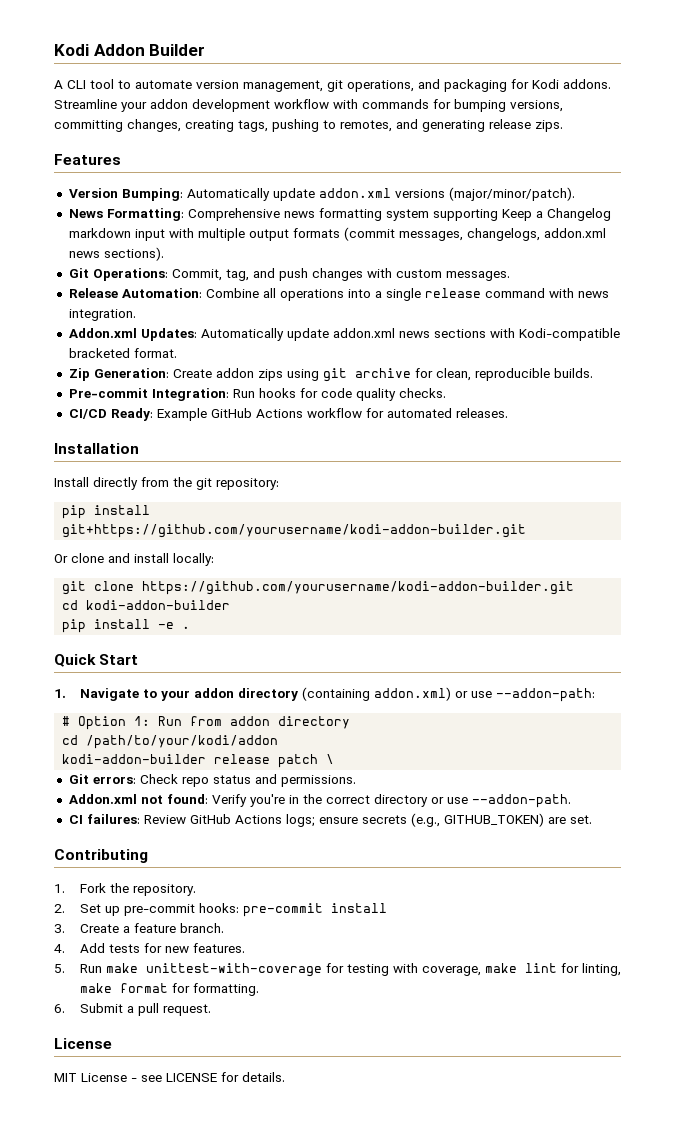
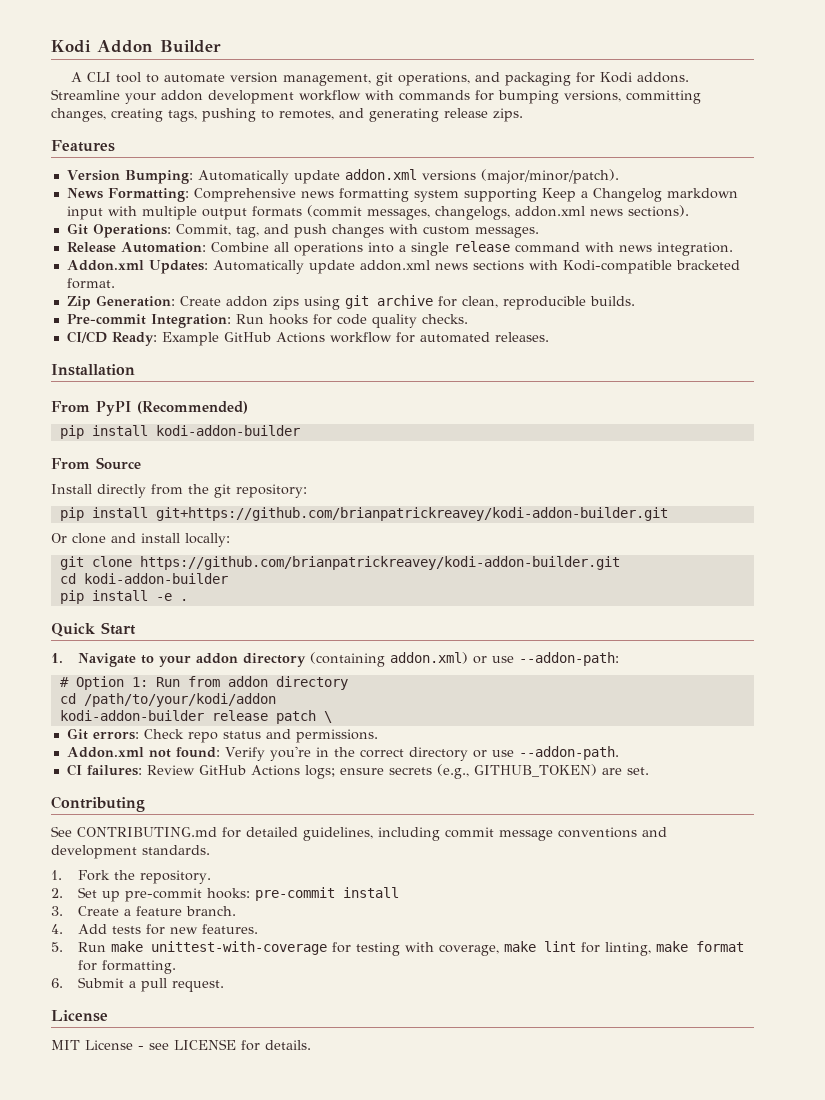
+ From PyPI (Recommended)
+ pip install kodi-addon-builder
+ From Source
- pip install git+https://github.com/yourusername/kodi-addon-builder.git
+ pip install git+https://github.com/brianpatrickreavey/kodi-addon-builder.git
- git clone https://github.com/yourusername/kodi-addon-builder.git
+ git clone https://github.com/brianpatrickreavey/kodi-addon-builder.git
+ See CONTRIBUTING.md for detailed guidelines, including commit message conventions and development standards.

